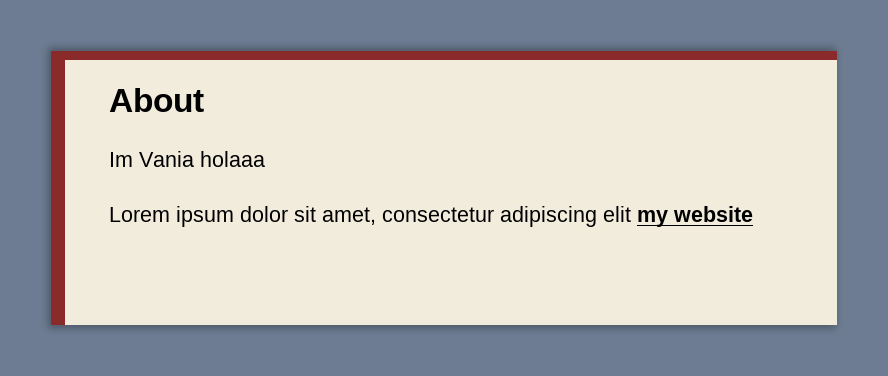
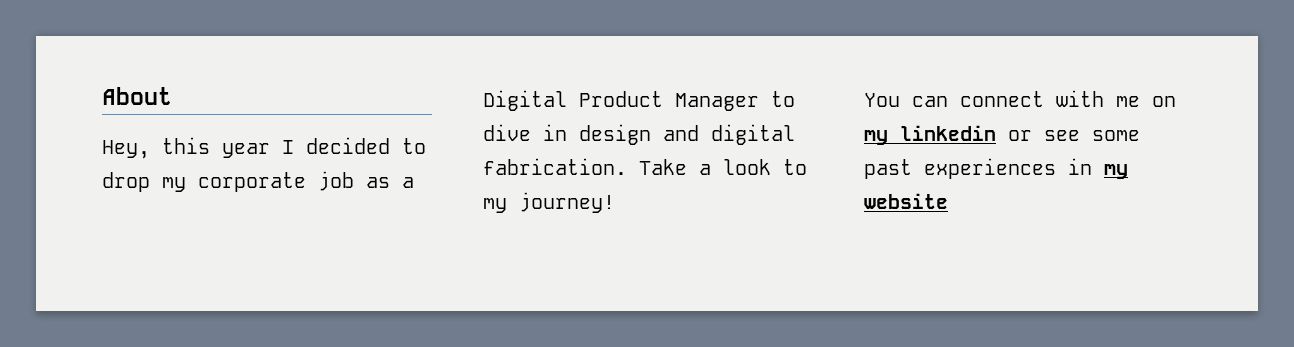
- Im Vania holaaa
- Lorem ipsum dolor sit amet, consectetur adipiscing elit my website
+ Hey, this year I decided to drop my corporate job as a Digital Product Manager to dive in design and digital fabrication. Take a look to my journey!
+ You can connect with me on my linkedin or see some past experiences in my website

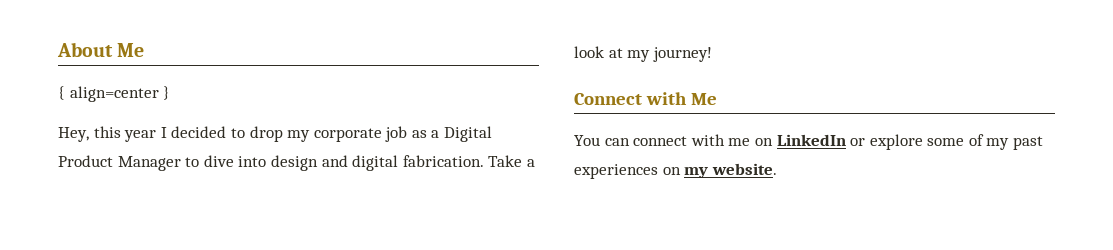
- About
+ About Me
+ { align=center }
- Hey, this year I decided to drop my corporate job as a Digital Product Manager to dive in design and digital fabrication.
+ Hey, this year I decided to drop my corporate job as a Digital Product Manager to dive into design and digital fabrication.
- Take a look to my journey!
+ Take a look at my journey!
+ Connect with Me
- You can connect with me on my linkedin or see some past experiences in my website
+ You can connect with me on LinkedIn or explore some of my past experiences on my website.

